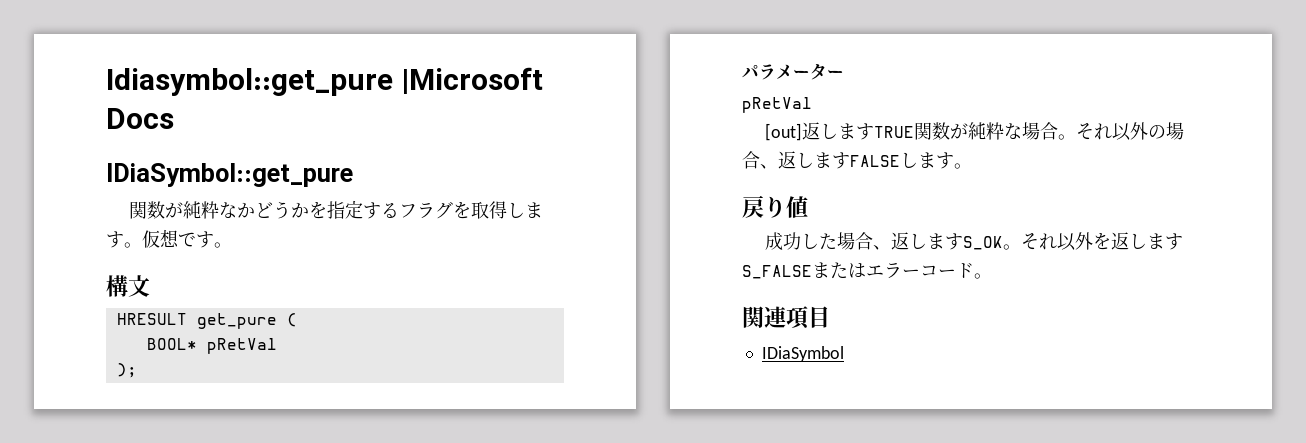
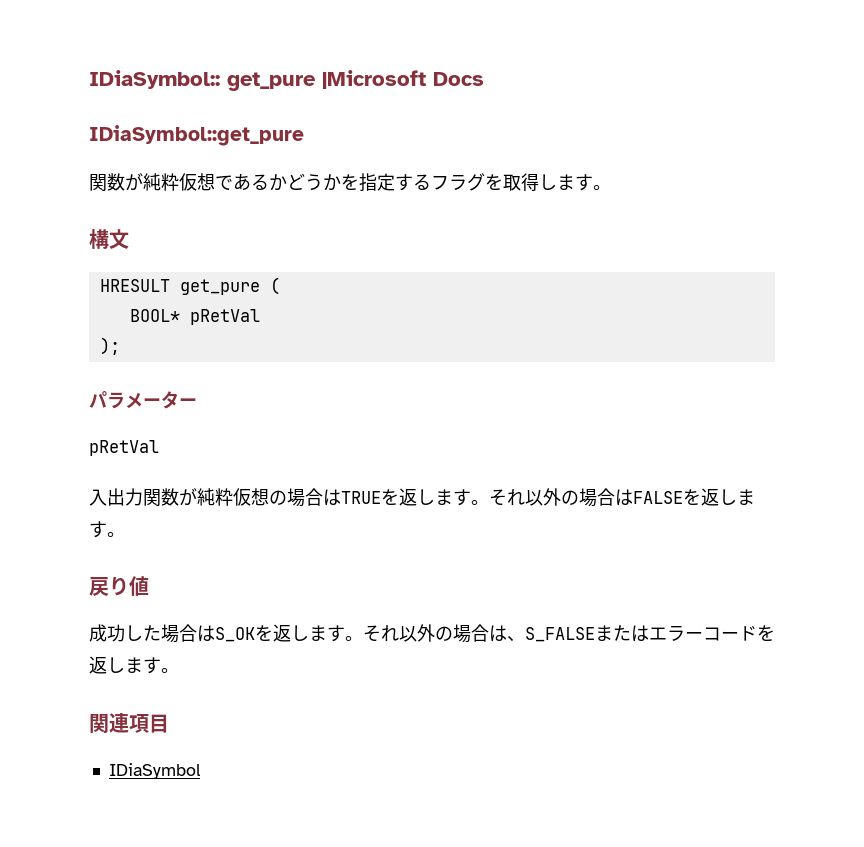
- Idiasymbol::get_pure |Microsoft Docs
+ IDiaSymbol:: get_pure |Microsoft Docs
- 関数が純粋なかどうかを指定するフラグを取得します。仮想です。
+ 関数が純粋仮想であるかどうかを指定するフラグを取得します。
- [out]返しますTRUE関数が純粋な場合。それ以外の場合、返しますFALSEします。
+ 入出力関数が純粋仮想の場合はTRUEを返します。それ以外の場合はFALSEを返します。
- 成功した場合、返しますS_OK。それ以外を返しますS_FALSEまたはエラーコード。
+ 成功した場合はS_OKを返します。それ以外の場合は、S_FALSEまたはエラーコードを返します。

